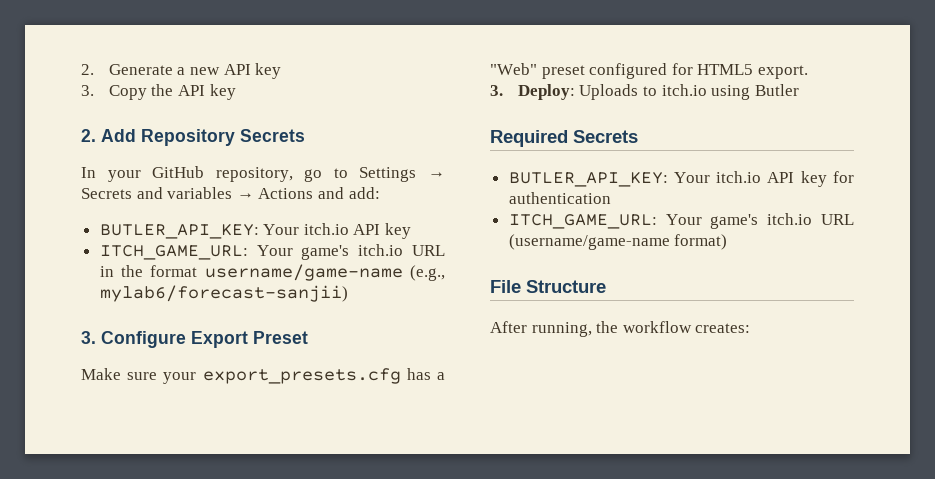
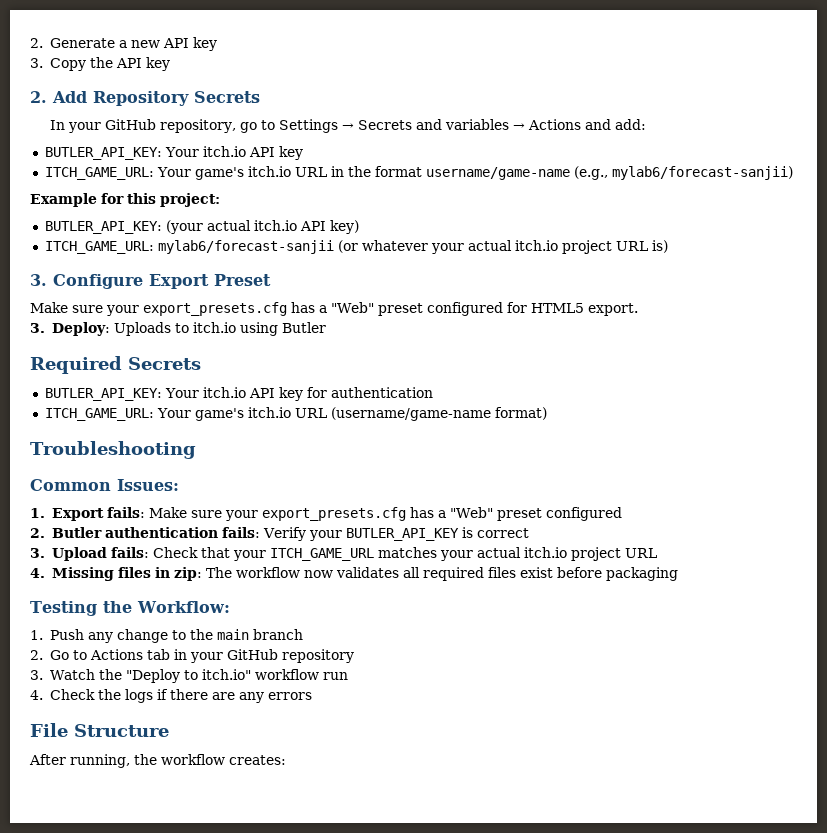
+ Example for this project:
+ BUTLER_API_KEY: (your actual itch.io API key)
+ ITCH_GAME_URL: mylab6/forecast-sanjii (or whatever your actual itch.io project URL is)
+ Troubleshooting
+ Common Issues:
+ 1. Export fails: Make sure your export_presets.cfg has a "Web" preset configured
+ 2. Butler authentication fails: Verify your BUTLER_API_KEY is correct
+ 3. Upload fails: Check that your ITCH_GAME_URL matches your actual itch.io project URL
+ 4. Missing files in zip: The workflow now validates all required files exist before packaging
+ Testing the Workflow:
+ 1. Push any change to the main branch
+ 2. Go to Actions tab in your GitHub repository
+ 3. Watch the "Deploy to itch.io" workflow run
+ 4. Check the logs if there are any errors

